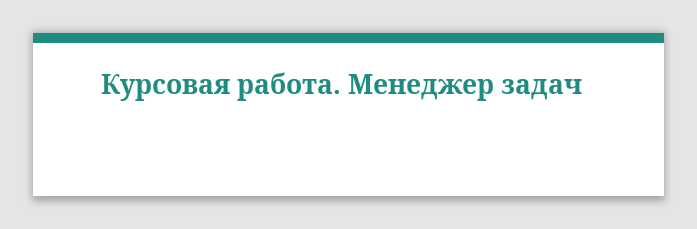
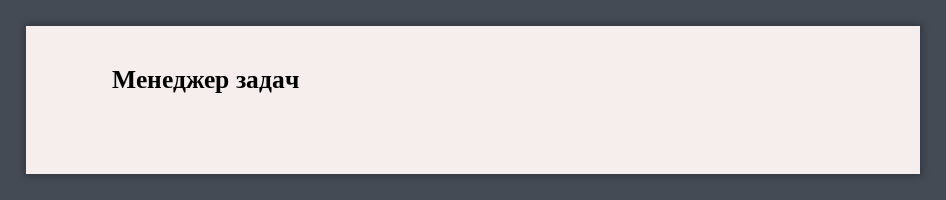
- Курсовая работа.

